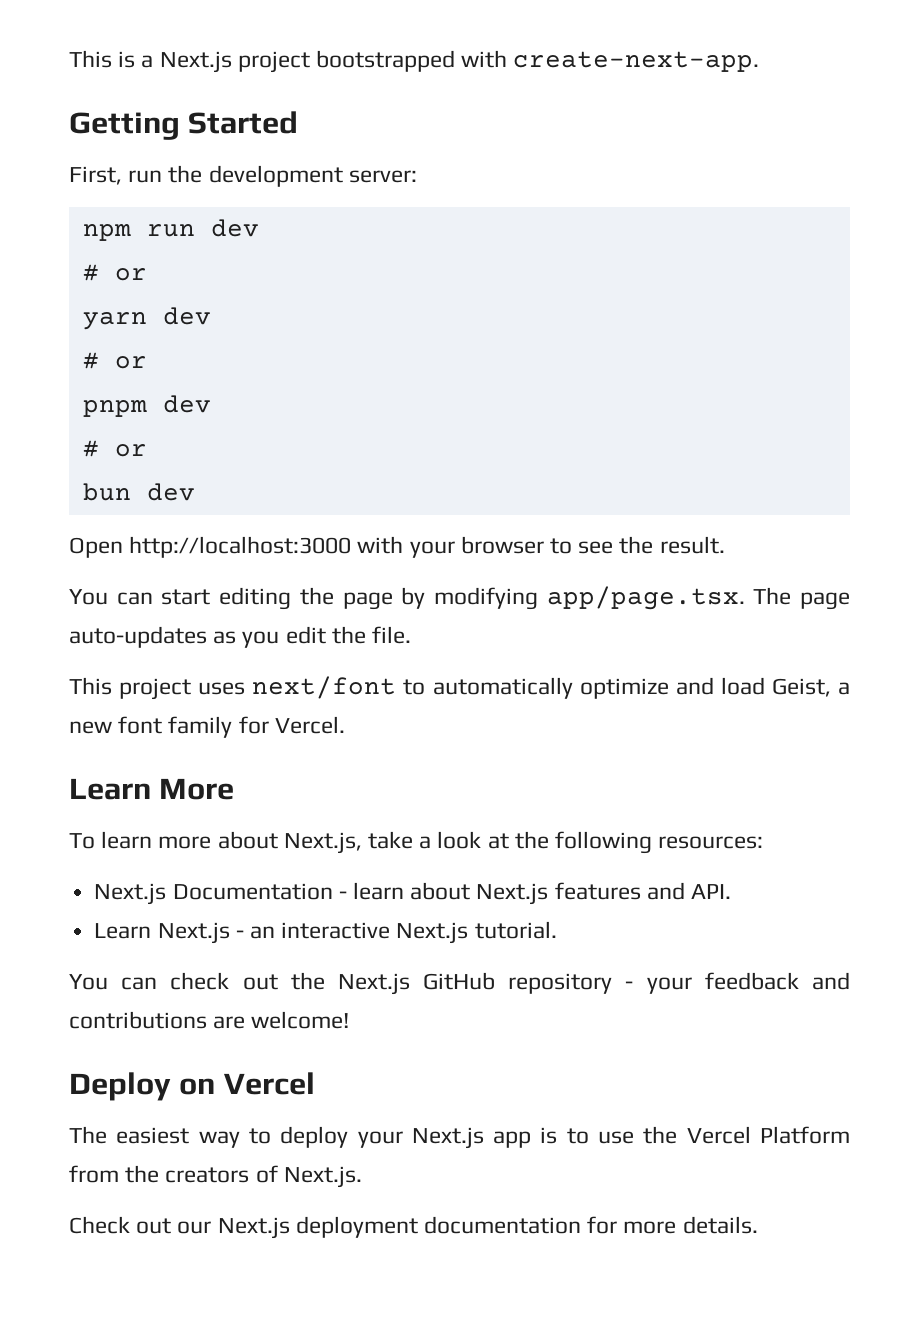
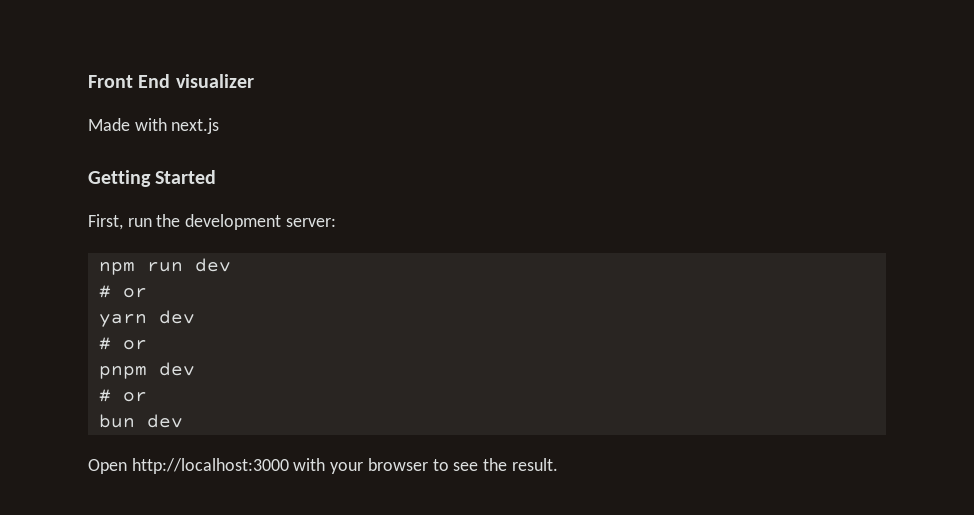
- This is a Next.js project bootstrapped with create-next-app.
+ Front End visualizer
+ Made with next.js
- You can start editing the page by modifying app/page.tsx. The page auto-updates as you edit the file.
- This project uses next/font to automatically optimize and load Geist, a new font family for Vercel.
- Learn More
- To learn more about Next.js, take a look at the following resources:
- Next.js Documentation - learn about Next.js features and API.
- Learn Next.js - an interactive Next.js tutorial.
- You can check out the Next.js GitHub repository - your feedback and contributions are welcome!
- Deploy on Vercel
- The easiest way to deploy your Next.js app is to use the Vercel Platform from the creators of Next.js.
- Check out our Next.js deployment documentation for more details.

